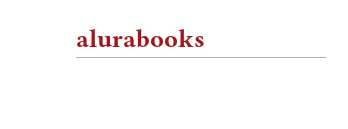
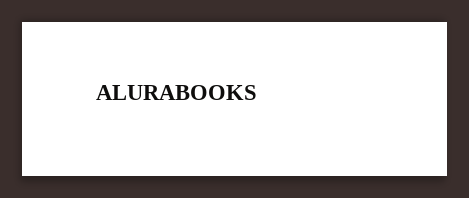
- alurabooks
+ ALURABOOKS

